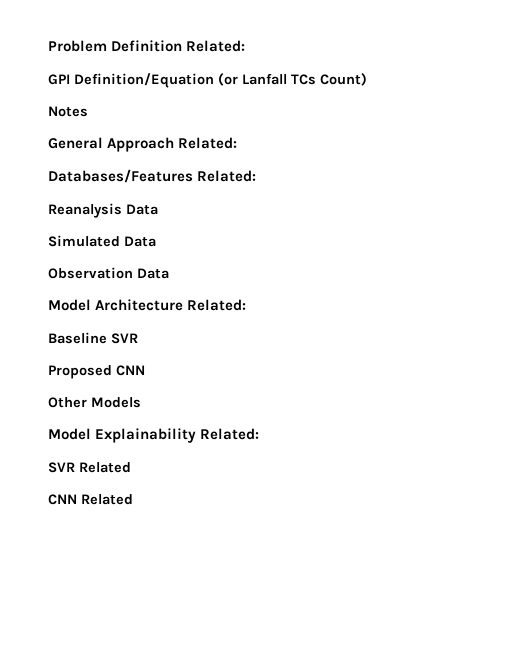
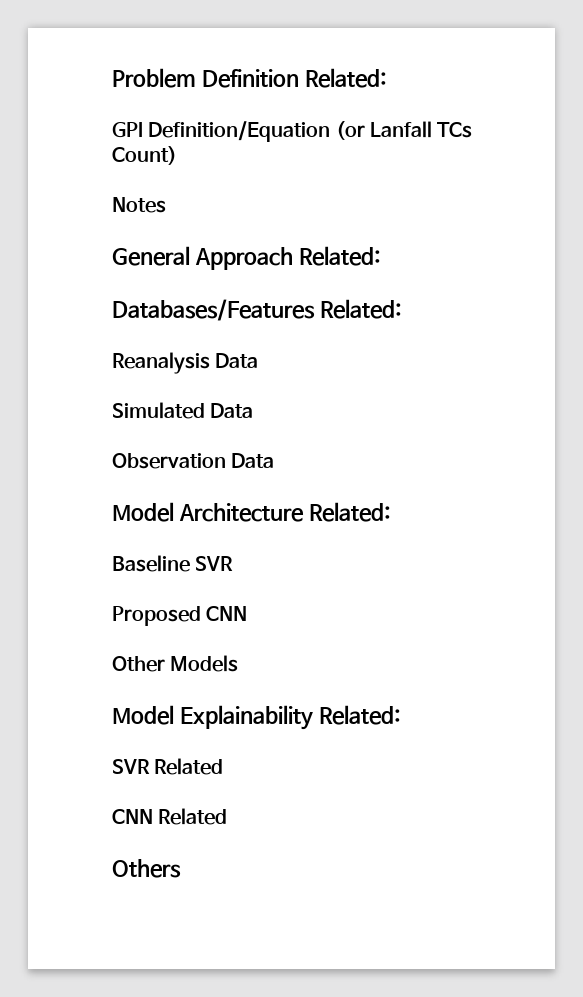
+ Others

